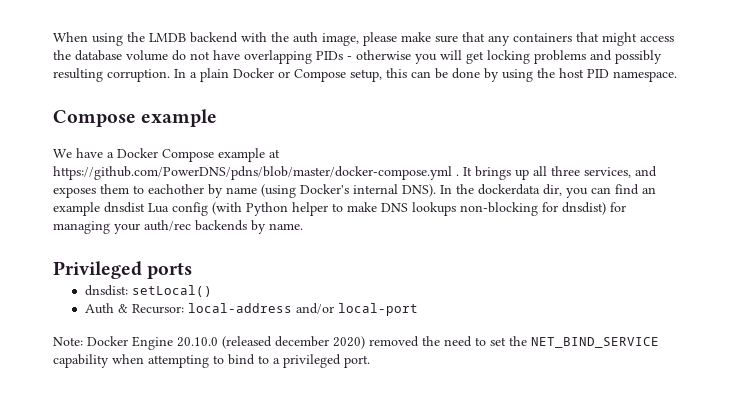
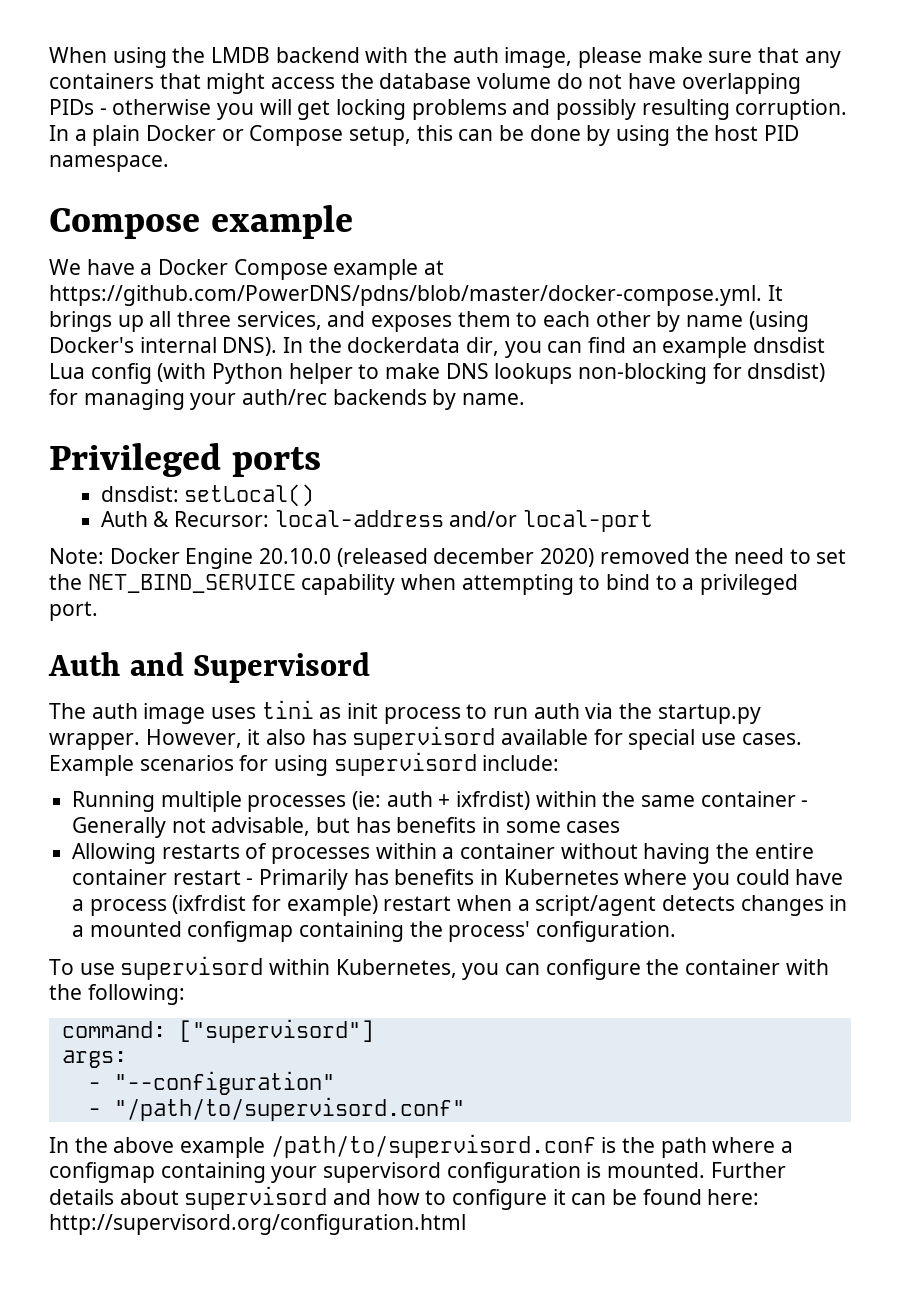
- We have a Docker Compose example at https://github.com/PowerDNS/pdns/blob/master/docker-compose.yml . It brings up all three services, and exposes them to eachother by name (using Docker's internal DNS).
+ We have a Docker Compose example at https://github.com/PowerDNS/pdns/blob/master/docker-compose.yml. It brings up all three services, and exposes them to each other by name (using Docker's internal DNS).
+ Auth and Supervisord
+ The auth image uses tini as init process to run auth via the startup.py wrapper. However, it also has supervisord available for special use cases. Example scenarios for using supervisord include:
+ Running multiple processes (ie: auth + ixfrdist) within the same container - Generally not advisable, but has benefits in some cases
+ Allowing restarts of processes within a container without having the entire container restart - Primarily has benefits in Kubernetes where you could have a process (ixfrdist for example) restart when a script/agent detects changes in a mounted configmap containing the process' configuration.
+ To use supervisord within Kubernetes, you can configure the container with the following:
+ command: ["supervisord"]
+ args:
+ - "--configuration"
+ - "/path/to/supervisord.conf"
+ In the above example /path/to/supervisord.conf is the path where a configmap containing your supervisord configuration is mounted. Further details about supervisord and how to configure it can be found here: http://supervisord.org/configuration.html

